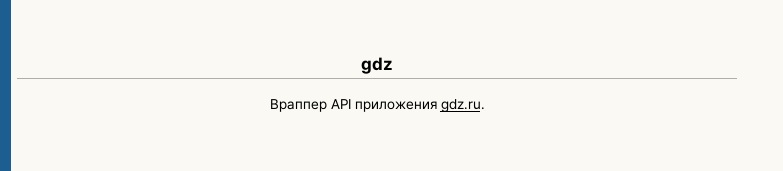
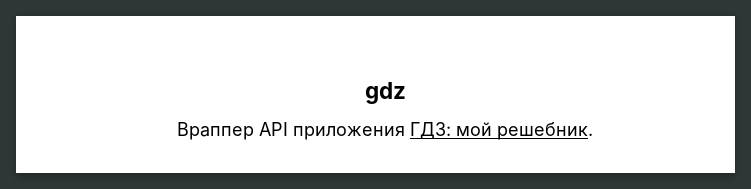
- Враппер API приложения gdz.ru.
+ Враппер API приложения ГДЗ: мой решебник.

